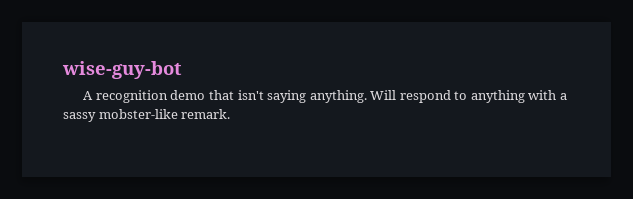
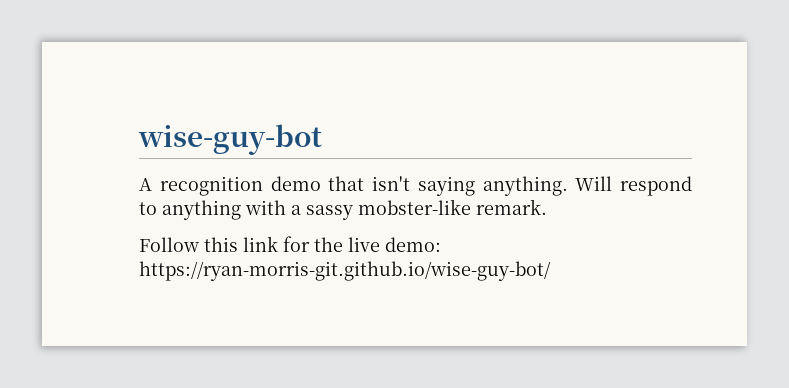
+ Follow this link for the live demo: https://ryan-morris-git.github.io/wise-guy-bot/

